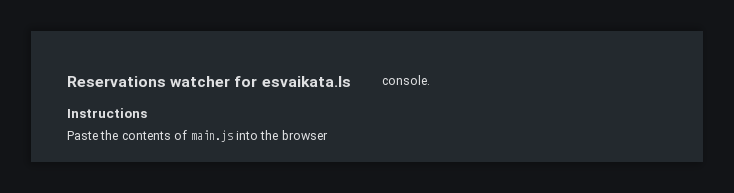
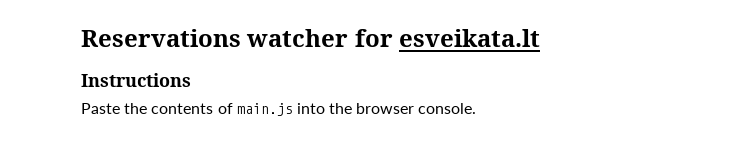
- Reservations watcher for esvaikata.ls
+ Reservations watcher for esveikata.lt

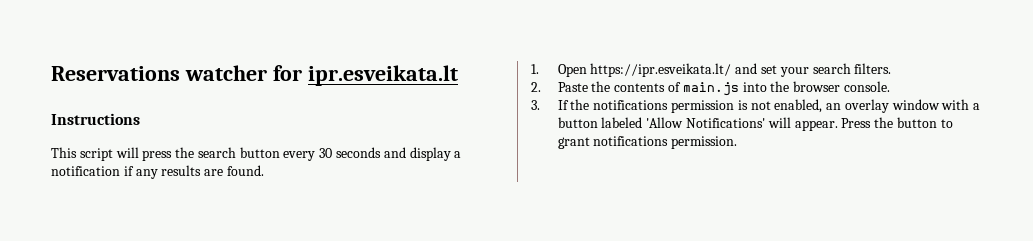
- Reservations watcher for esveikata.lt
+ Reservations watcher for ipr.esveikata.lt
- Paste the contents of main.js into the browser console.
+ This script will press the search button every 30 seconds and display a notification if any results are found.
+ 1. Open https://ipr.esveikata.lt/ and set your search filters.
+ 2. Paste the contents of main.js into the browser console.
+ 3. If the notifications permission is not enabled, an overlay window with a button labeled 'Allow Notifications' will appear. Press the button to grant notifications permission.

